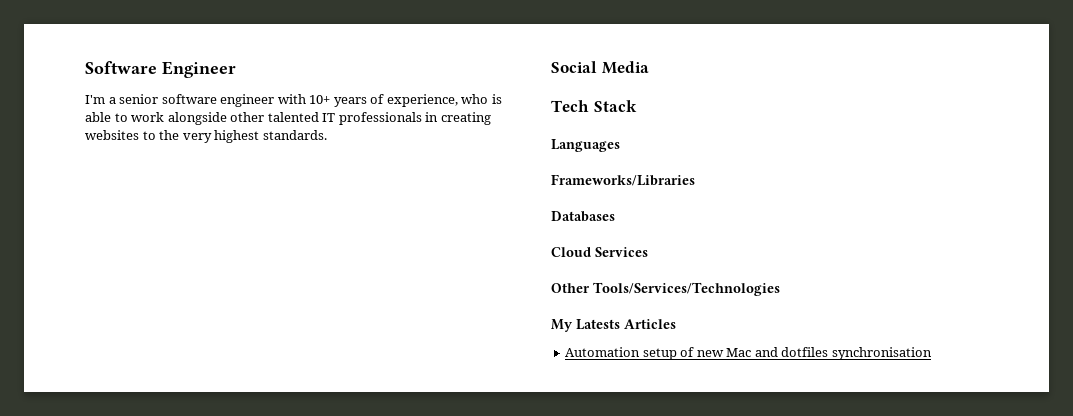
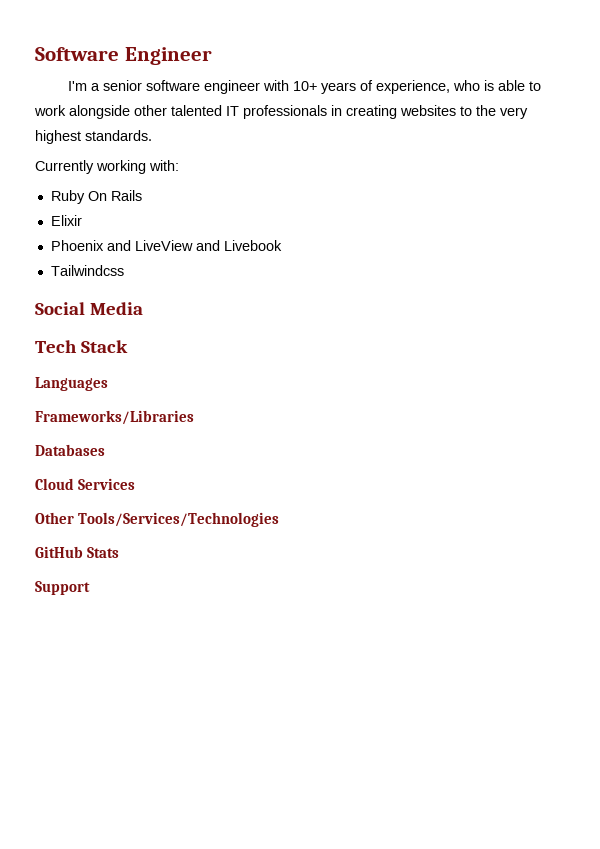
+ Currently working with:
+ Ruby On Rails
+ Elixir
+ Phoenix and LiveView and Livebook
+ Tailwindcss
- My Latests Articles
- Automation setup of new Mac and dotfiles synchronisation
+ GitHub Stats
+ Support

